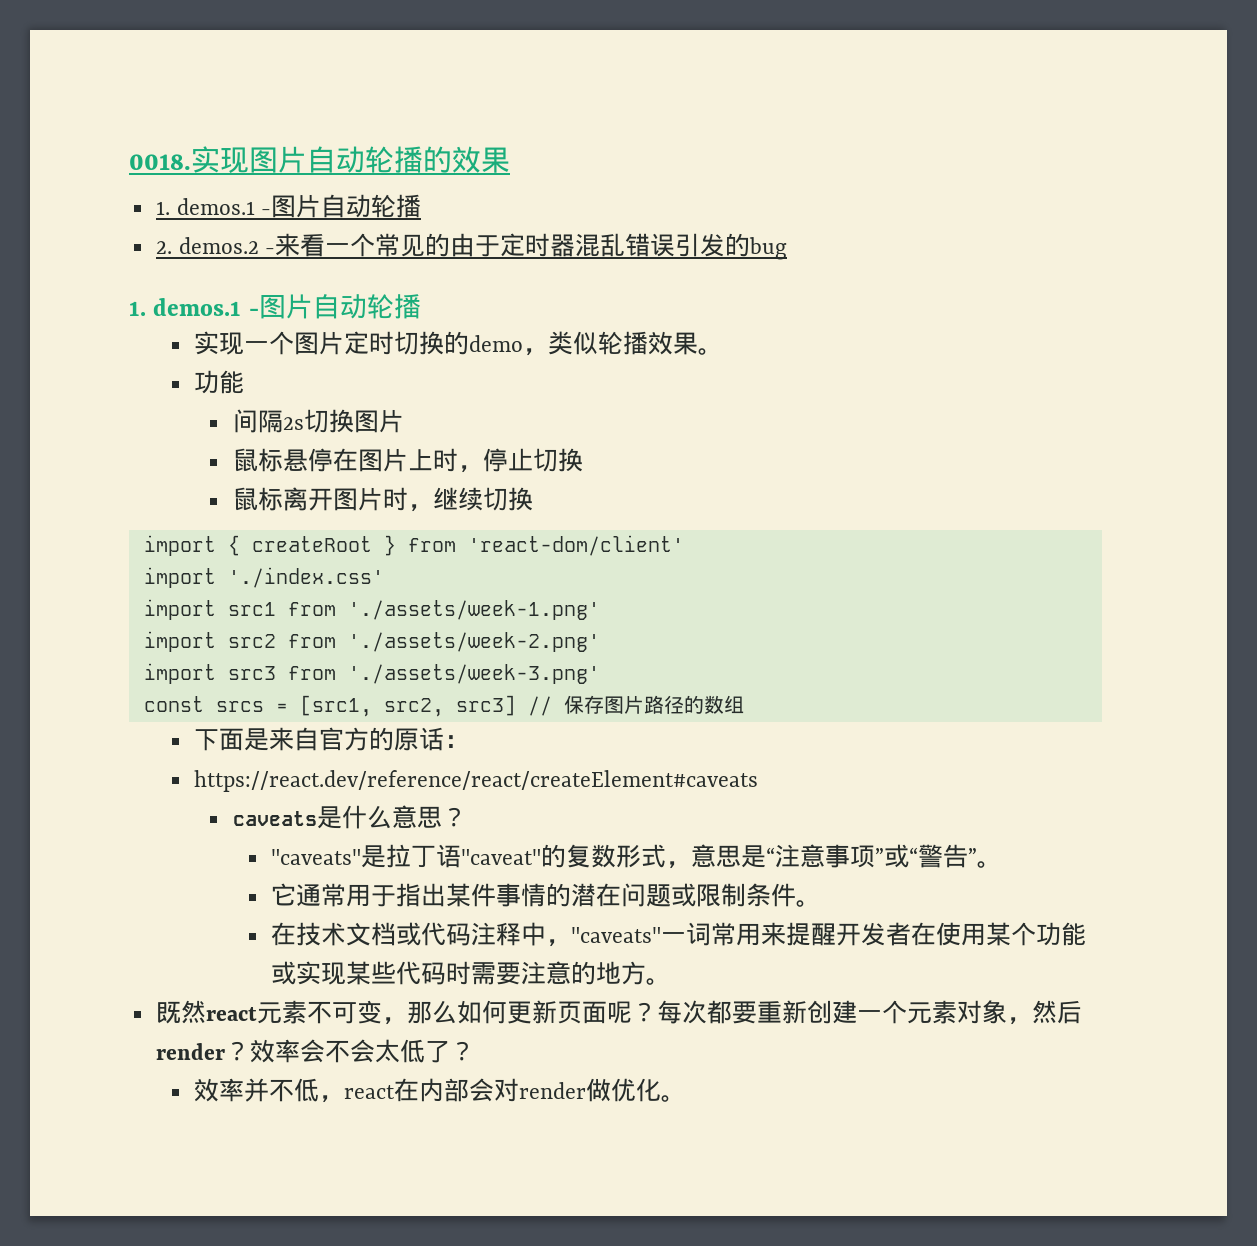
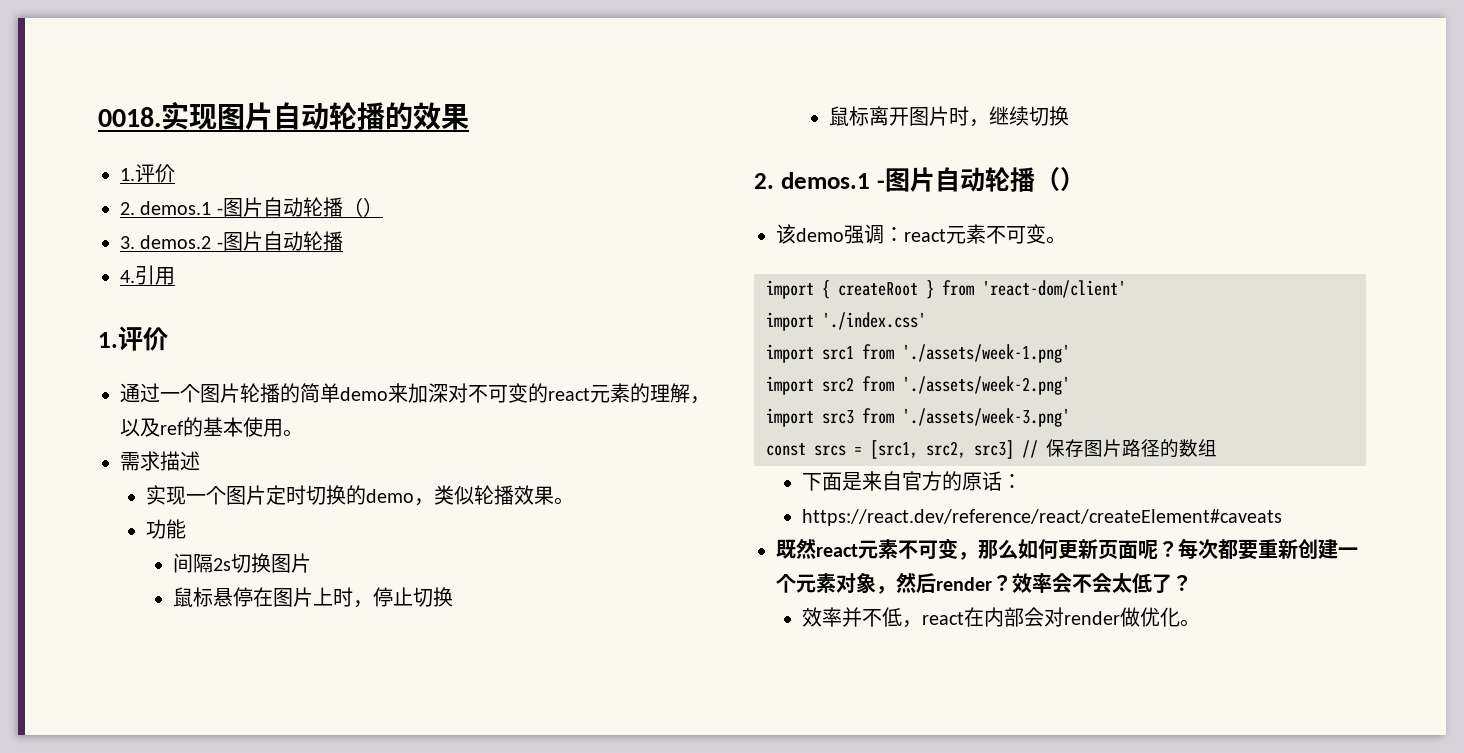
  实现图片自动轮播的效果
- 1. demos.1 -图片自动轮播
- 2. demos.2 -来看一个常见的由于定时器混乱错误引发的bug
- 1. demos.1 -图片自动轮播
+ 1.评价
+ 2. demos.1 -图片自动轮播（）
+ 3. demos.2 -图片自动轮播
+ 4.引用
+ 1.评价
+ 通过一个图片轮播的简单demo来加深对不可变的react元素的理解，以及ref的基本使用。
+ 需求描述
  鼠标离开图片时，继续切换
+ 2. demos.1 -图片自动轮播（）
+ 该demo强调：react元素不可变。
- caveats是什么意思？
- "caveats"是拉丁语"caveat"的复数形式，意思是“注意事项”或“警告”。
- 它通常用于指出某件事情的潜在问题或限制条件。
- 在技术文档或代码注释中，"caveats"一词常用来提醒开发者在使用某个功能或实现某些代码时需要注意的地方。

